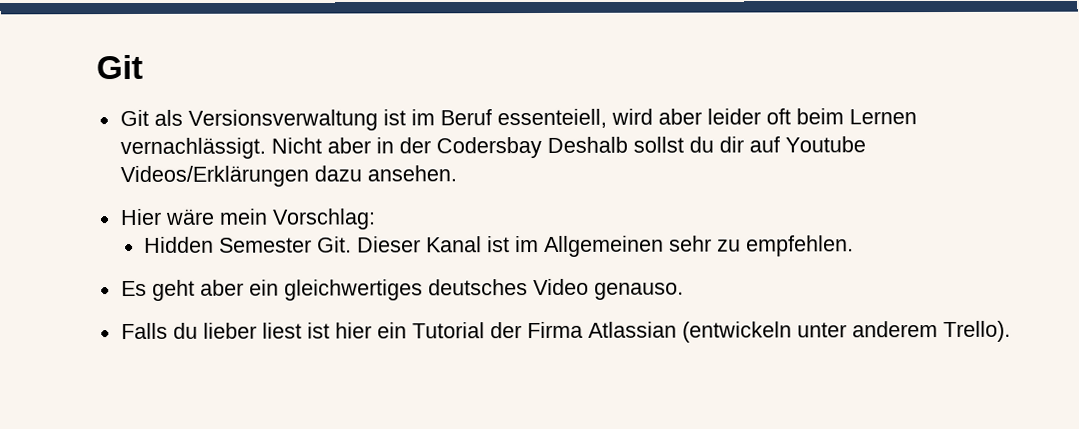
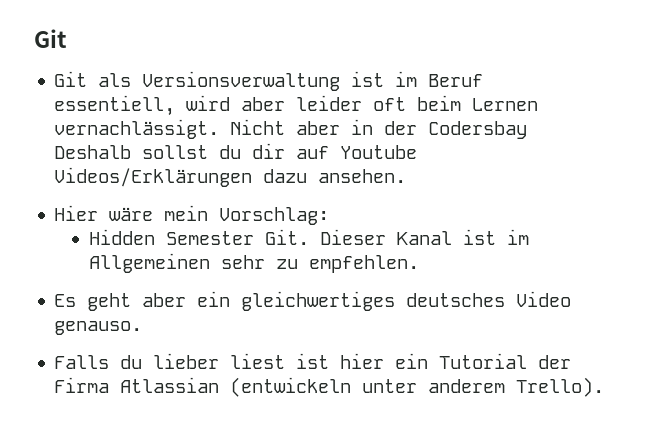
- Git als Versionsverwaltung ist im Beruf essenteiell, wird aber leider oft beim Lernen vernachlässigt.
+ Git als Versionsverwaltung ist im Beruf essentiell, wird aber leider oft beim Lernen vernachlässigt.

